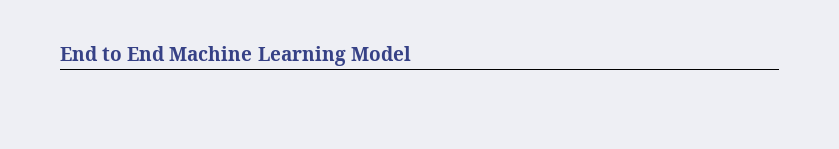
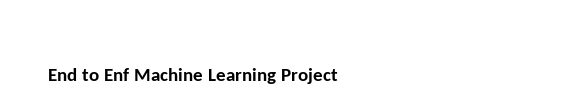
- End to End Machine Learning Model
+ End to Enf Machine Learning Project

